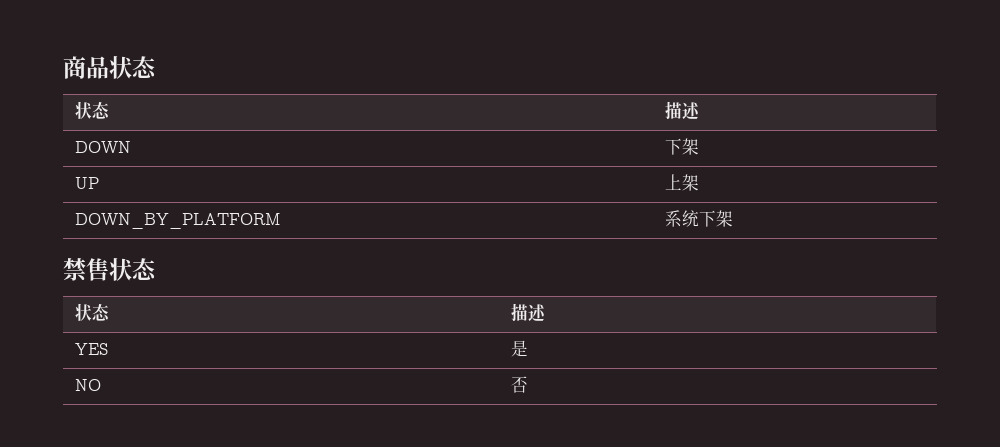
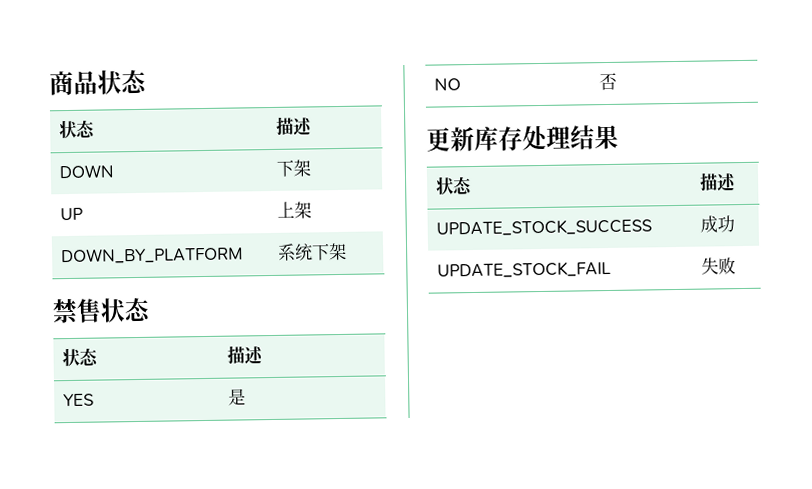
+ 更新库存处理结果
+ 状态 | 描述
+ UPDATE_STOCK_SUCCESS | 成功
+ UPDATE_STOCK_FAIL | 失败

